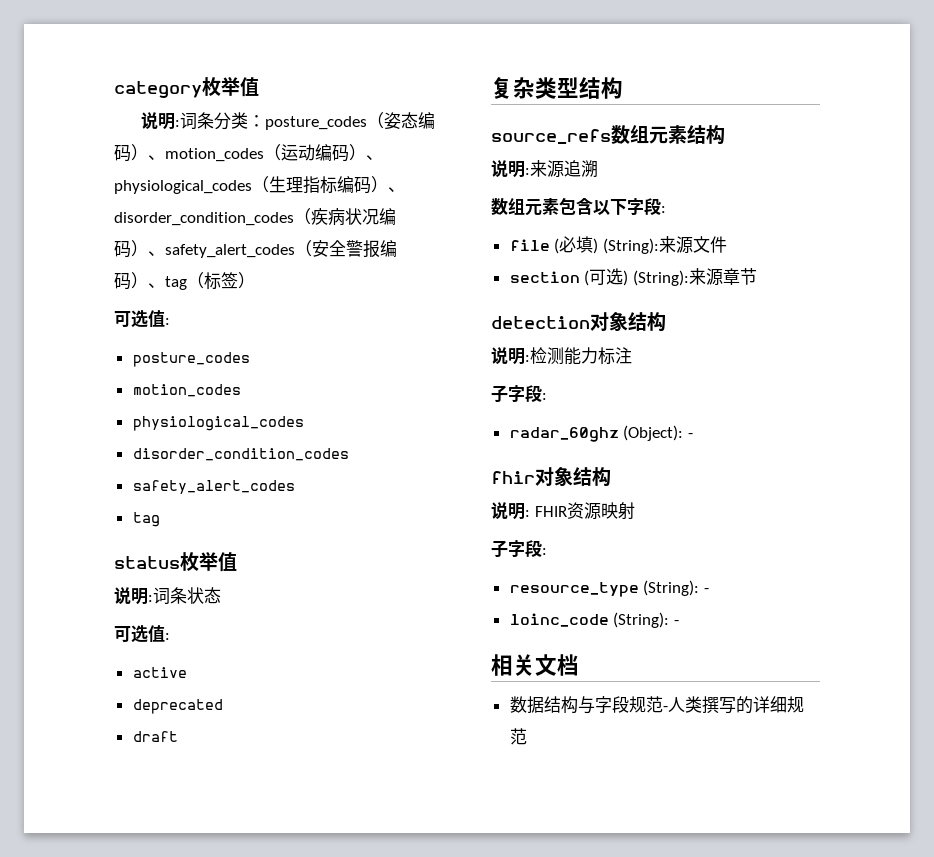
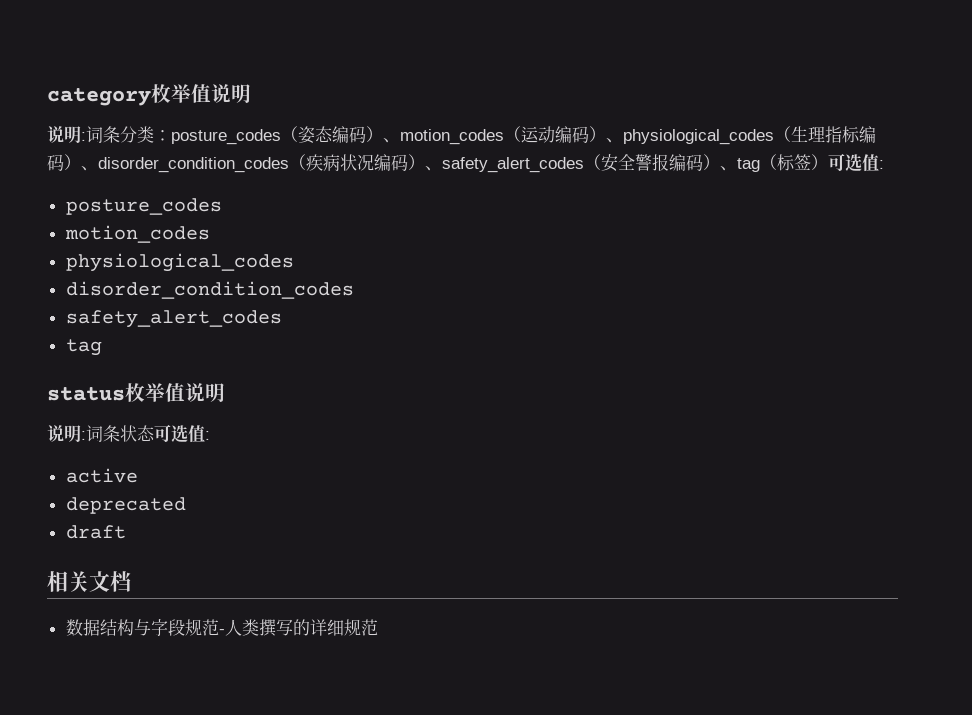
- category枚举值
+ category枚举值说明
- 说明:词条分类：posture_codes（姿态编码）、motion_codes（运动编码）、physiological_codes（生理指标编码）、disorder_condition_codes（疾病状况编码）、safety_alert_codes（安全警报编码）、tag（标签）
- 可选值:
+ 说明:词条分类：posture_codes（姿态编码）、motion_codes（运动编码）、physiological_codes（生理指标编码）、disorder_condition_codes（疾病状况编码）、safety_alert_codes（安全警报编码）、tag（标签）可选值:
- status枚举值
+ status枚举值说明
- 说明:词条状态
- 可选值:
+ 说明:词条状态可选值:
- 复杂类型结构
- source_refs数组元素结构
- 说明:来源追溯
- 数组元素包含以下字段:
- file (必填) (String):来源文件
- section (可选) (String):来源章节
- detection对象结构
- 说明:检测能力标注
- 子字段:
- radar_60ghz (Object): -
- fhir对象结构
- 说明: FHIR资源映射
- 子字段:
- resource_type (String): -
- loinc_code (String): -

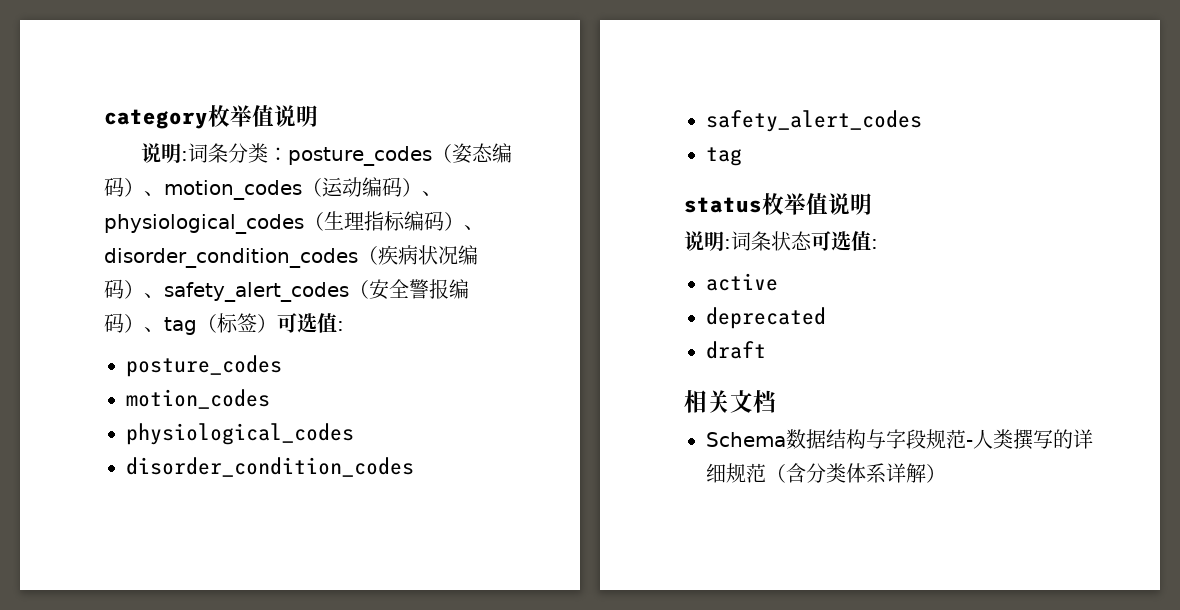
- 数据结构与字段规范-人类撰写的详细规范
+ Schema数据结构与字段规范-人类撰写的详细规范（含分类体系详解）

